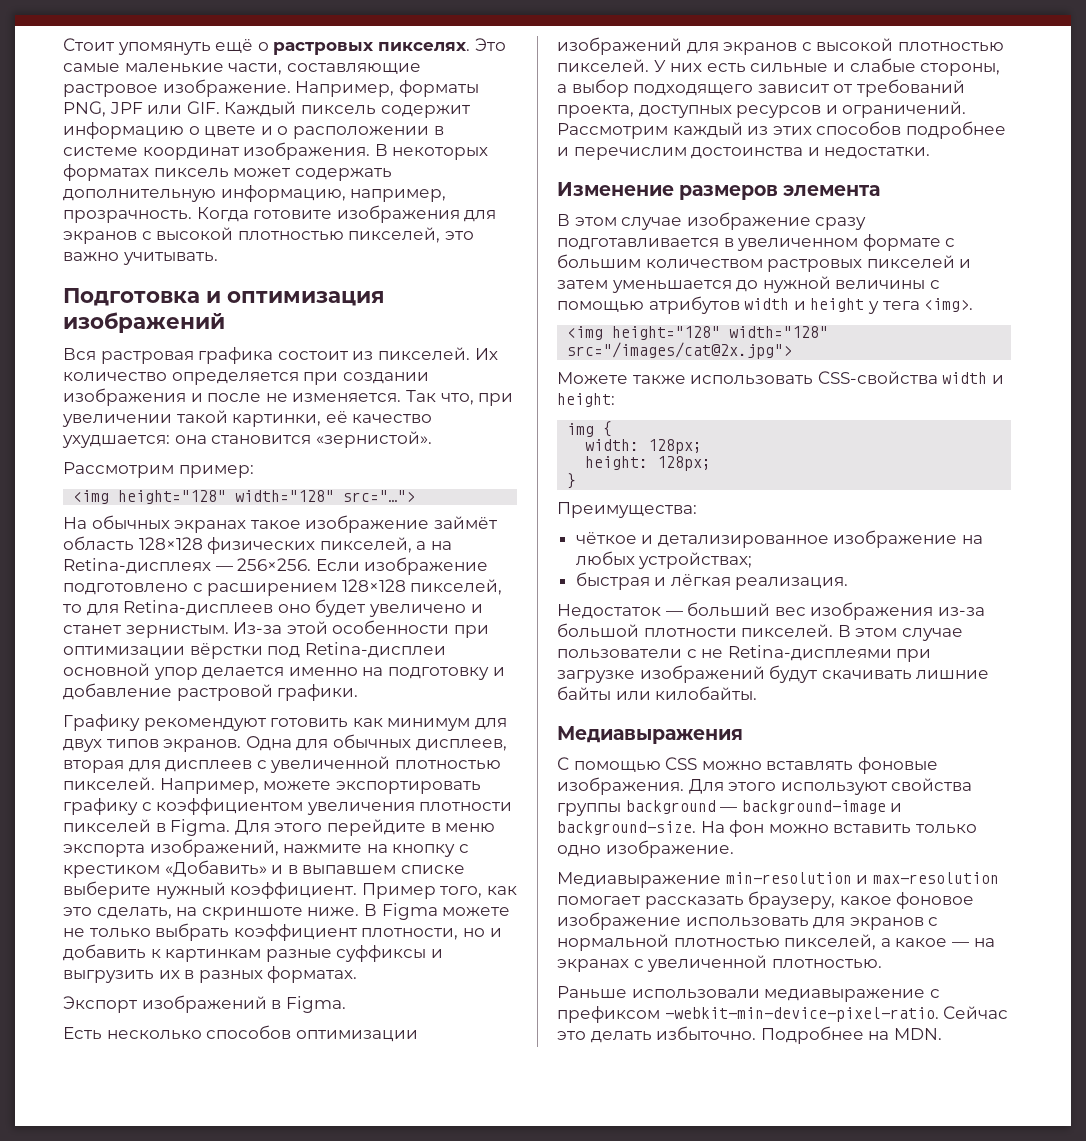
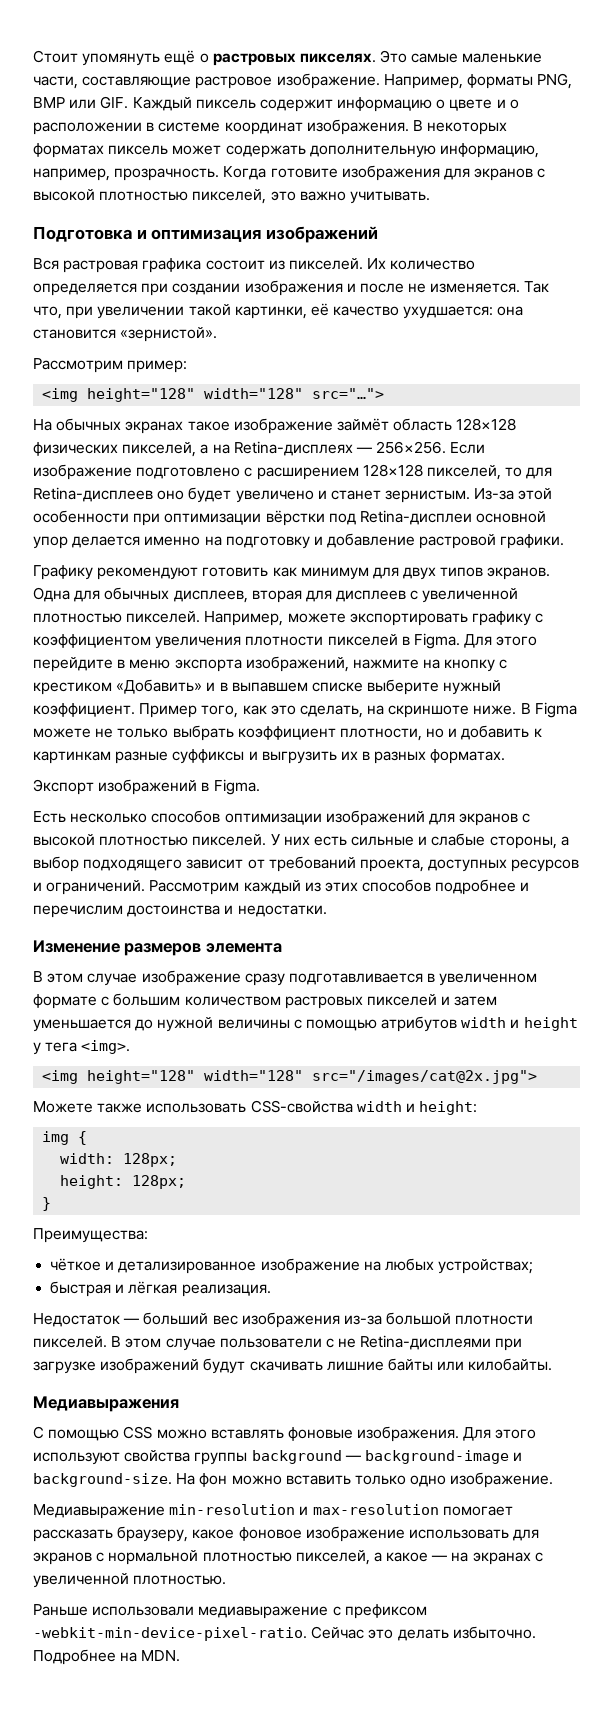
- Например, форматы PNG, JPF или GIF. Каждый пиксель содержит информацию о цвете и о расположении в системе координат изображения.
+ Например, форматы PNG, BMP или GIF. Каждый пиксель содержит информацию о цвете и о расположении в системе координат изображения.

